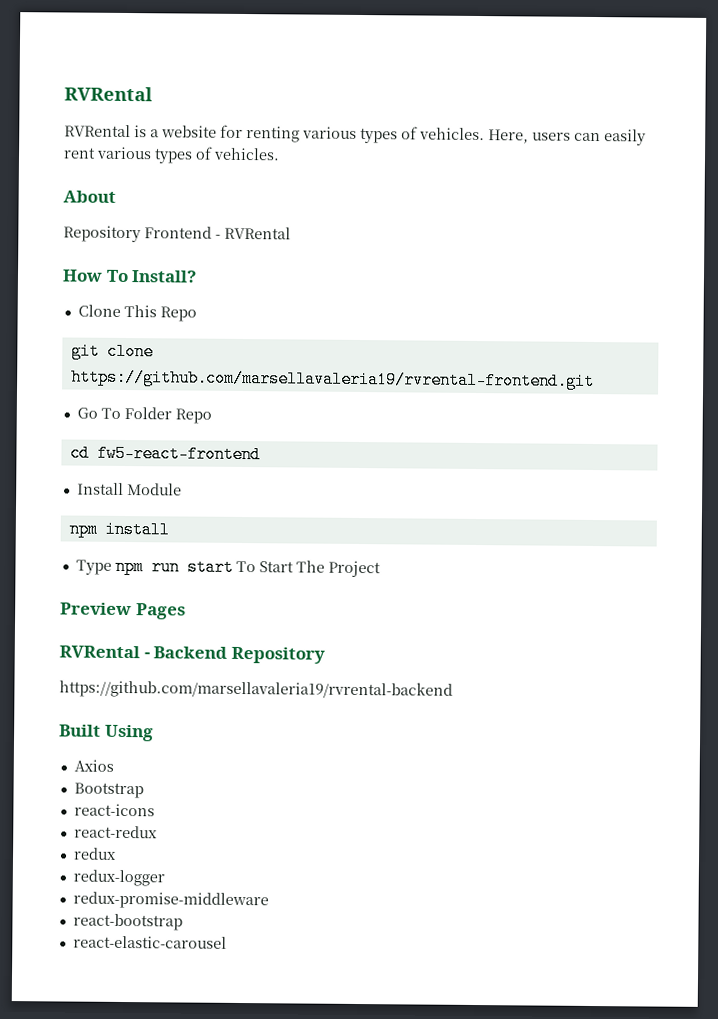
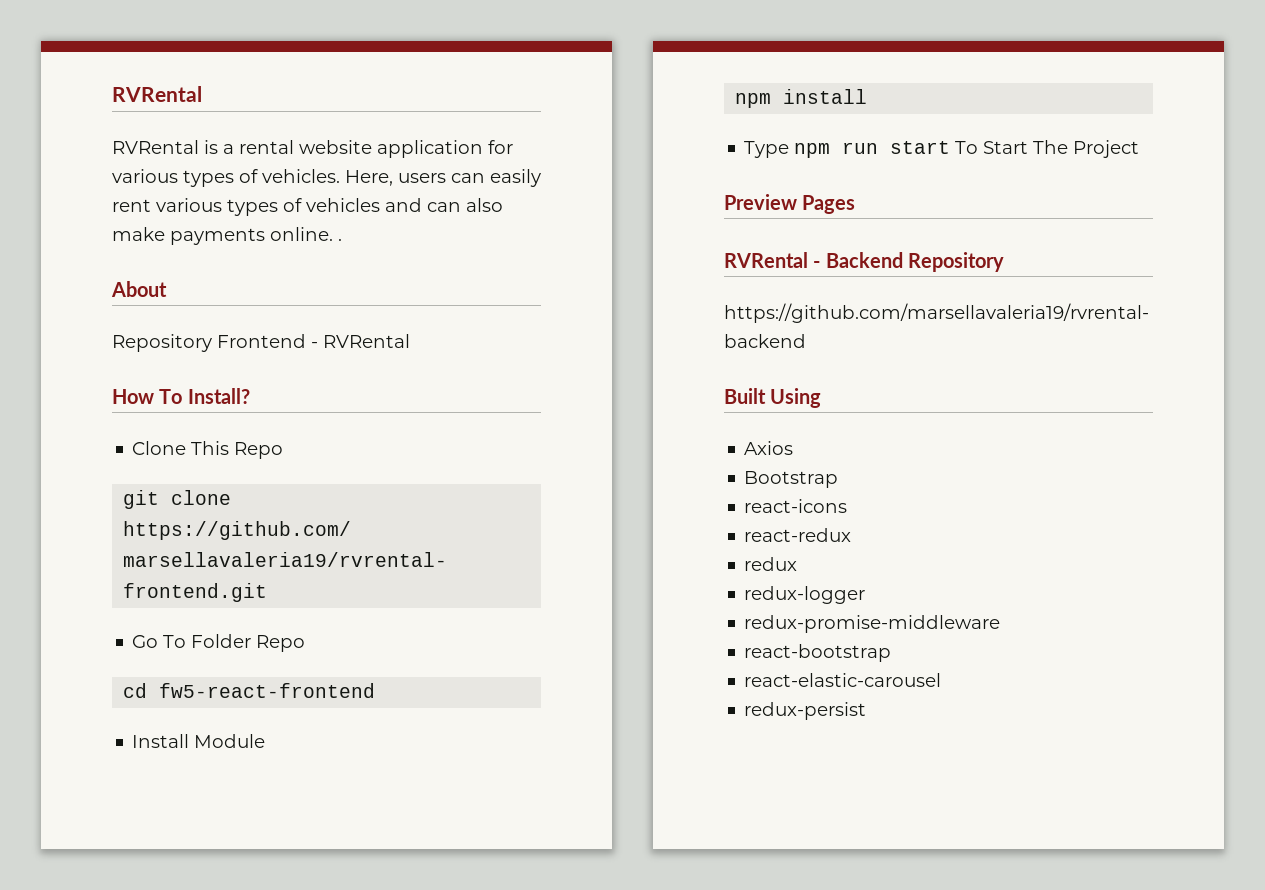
- RVRental is a website for renting various types of vehicles.
+ RVRental is a rental website application for various types of vehicles.
- Here, users can easily rent various types of vehicles.
+ Here, users can easily rent various types of vehicles and can also make payments online. .
+ redux-persist

